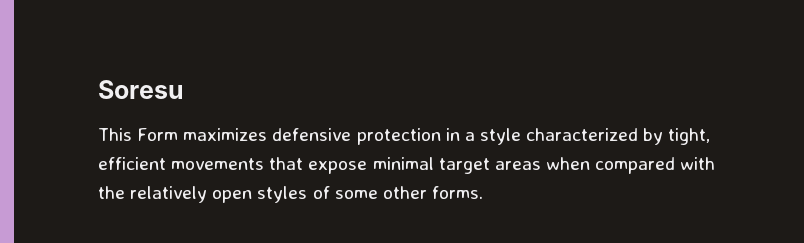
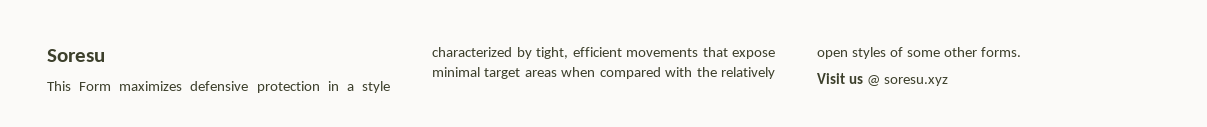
+ Visit us @ soresu.xyz

